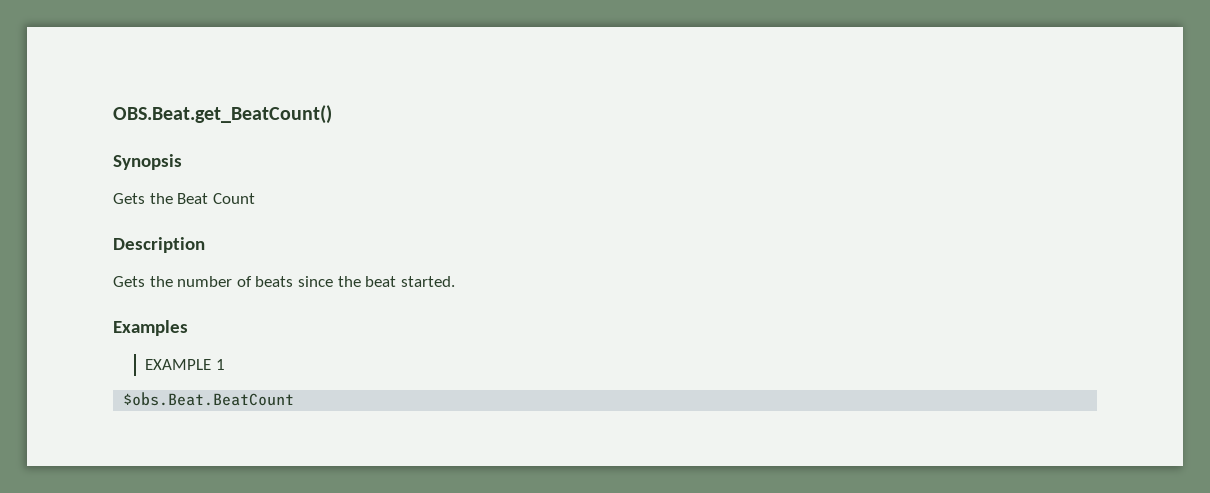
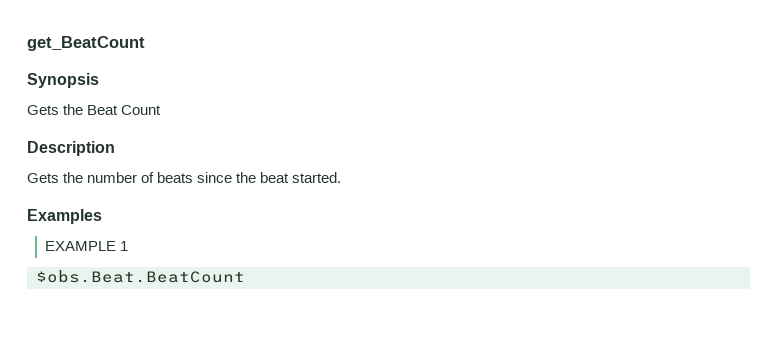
- OBS.Beat.get_BeatCount()
+ get_BeatCount

